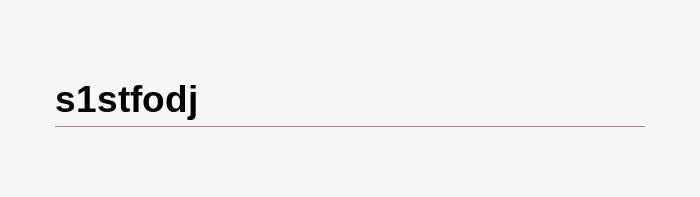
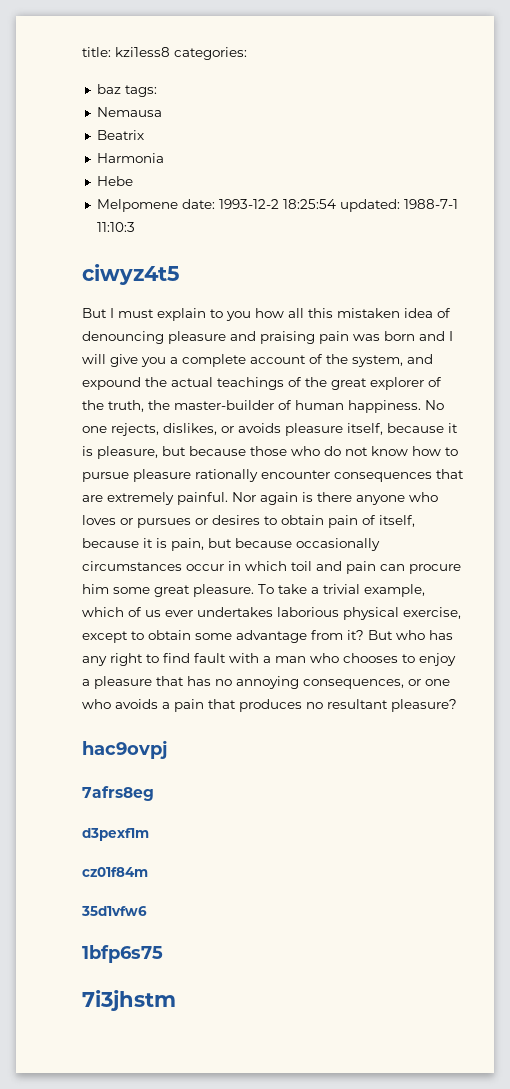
- s1stfodj
+ title: kzi1ess8 categories:
+ baz tags:
+ Nemausa
+ Beatrix
+ Harmonia
+ Hebe
+ Melpomene date: 1993-12-2 18:25:54 updated: 1988-7-1 11:10:3
+ ciwyz4t5
+ But I must explain to you how all this mistaken idea of denouncing pleasure and praising pain was born and I will give you a complete account of the system, and expound the actual teachings of the great explorer of the truth, the master-builder of human happiness. No one rejects, dislikes, or avoids pleasure itself, because it is pleasure, but because those who do not know how to pursue pleasure rationally encounter consequences that are extremely painful. Nor again is there anyone who loves or pursues or desires to obtain pain of itself, because it is pain, but because occasionally circumstances occur in which toil and pain can procure him some great pleasure. To take a trivial example, which of us ever undertakes laborious physical exercise, except to obtain some advantage from it? But who has any right to find fault with a man who chooses to enjoy a pleasure that has no annoying consequences, or one who avoids a pain that produces no resultant pleasure?
+ hac9ovpj
+ 7afrs8eg
+ d3pexf1m
+ cz01f84m
+ 35d1vfw6
+ 1bfp6s75
+ 7i3jhstm

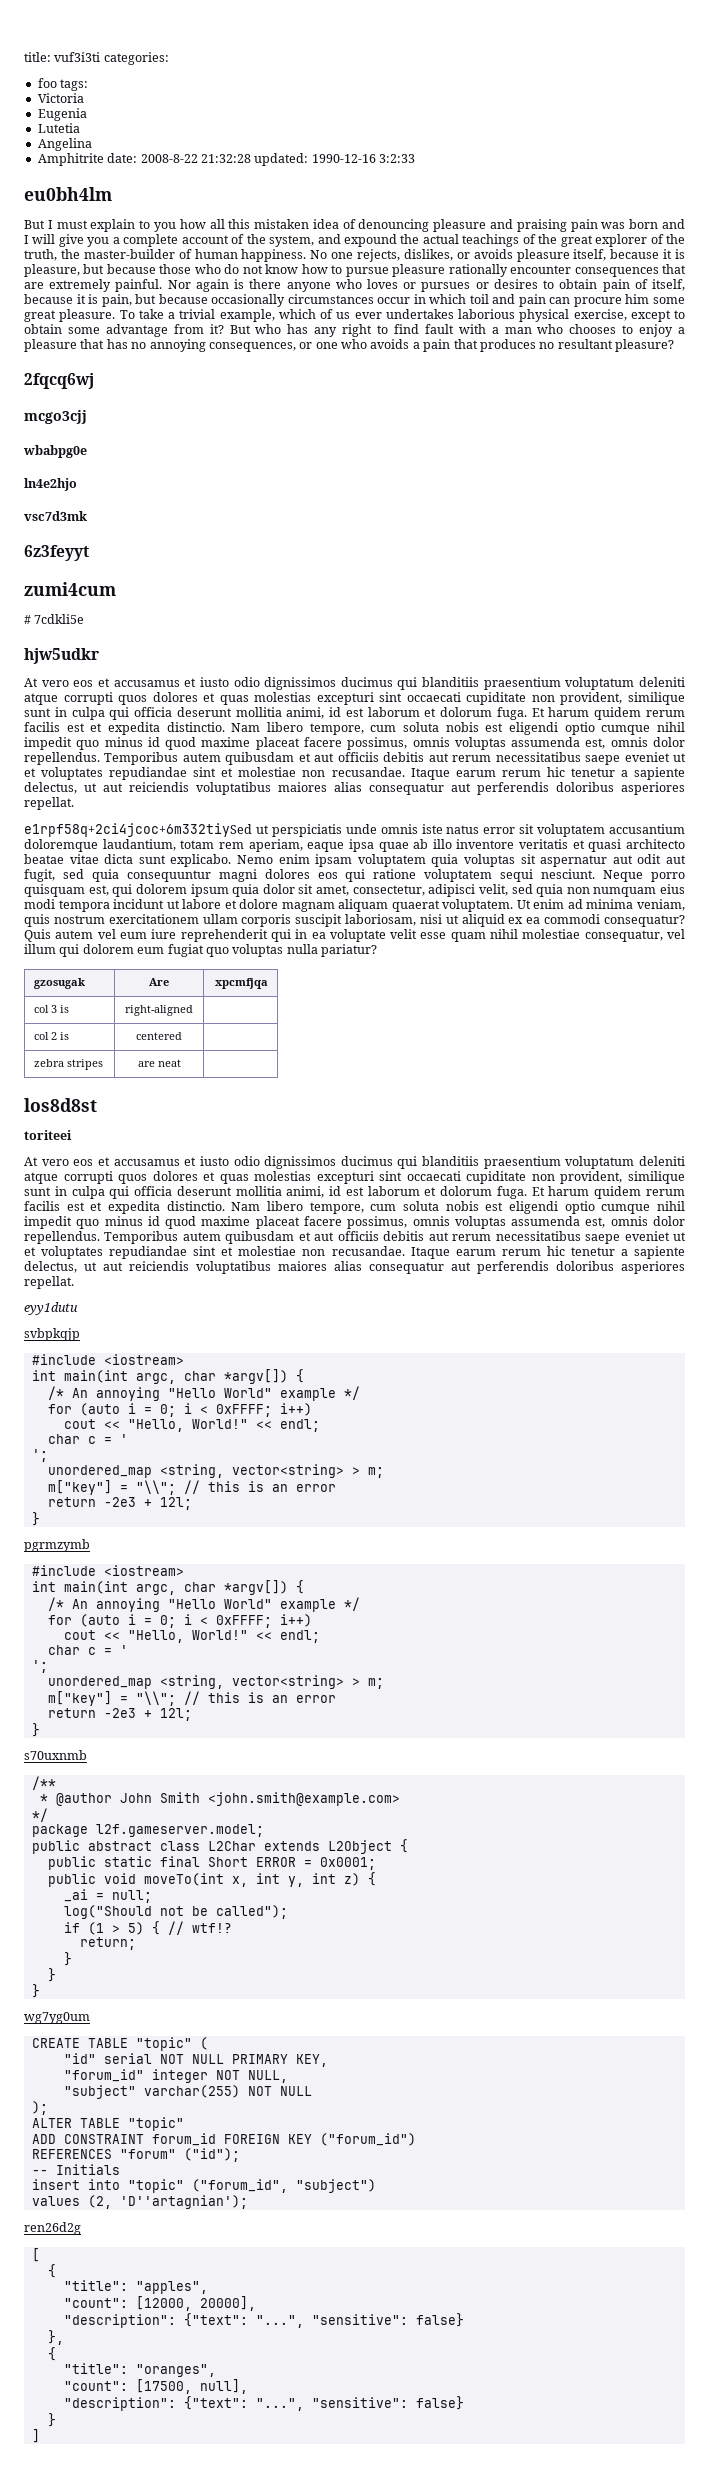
- title: kzi1ess8 categories:
+ title: vuf3i3ti categories:
- baz tags:
+ foo tags:
- Nemausa
- Beatrix
- Harmonia
- Hebe
- Melpomene date: 1993-12-2 18:25:54 updated: 1988-7-1 11:10:3
- ciwyz4t5
+ Victoria
+ Eugenia
+ Lutetia
+ Angelina
+ Amphitrite date: 2008-8-22 21:32:28 updated: 1990-12-16 3:2:33
+ eu0bh4lm
- hac9ovpj
- 7afrs8eg
- d3pexf1m
- cz01f84m
- 35d1vfw6
- 1bfp6s75
- 7i3jhstm
+ 2fqcq6wj
+ mcgo3cjj
+ wbabpg0e
+ ln4e2hjo
+ vsc7d3mk
+ 6z3feyyt
+ zumi4cum
+ # 7cdkli5e
+ hjw5udkr
+ At vero eos et accusamus et iusto odio dignissimos ducimus qui blanditiis praesentium voluptatum deleniti atque corrupti quos dolores et quas molestias excepturi sint occaecati cupiditate non provident, similique sunt in culpa qui officia deserunt mollitia animi, id est laborum et dolorum fuga. Et harum quidem rerum facilis est et expedita distinctio. Nam libero tempore, cum soluta nobis est eligendi optio cumque nihil impedit quo minus id quod maxime placeat facere possimus, omnis voluptas assumenda est, omnis dolor repellendus. Temporibus autem quibusdam et aut officiis debitis aut rerum necessitatibus saepe eveniet ut et voluptates repudiandae sint et molestiae non recusandae. Itaque earum rerum hic tenetur a sapiente delectus, ut aut reiciendis voluptatibus maiores alias consequatur aut perferendis doloribus asperiores repellat.
+ e1rpf58q+2ci4jcoc+6m332tiySed ut perspiciatis unde omnis iste natus error sit voluptatem accusantium doloremque laudantium, totam rem aperiam, eaque ipsa quae ab illo inventore veritatis et quasi architecto beatae vitae dicta sunt explicabo. Nemo enim ipsam voluptatem quia voluptas sit aspernatur aut odit aut fugit, sed quia consequuntur magni dolores eos qui ratione voluptatem sequi nesciunt. Neque porro quisquam est, qui dolorem ipsum quia dolor sit amet, consectetur, adipisci velit, sed quia non numquam eius modi tempora incidunt ut labore et dolore magnam aliquam quaerat voluptatem. Ut enim ad minima veniam, quis nostrum exercitationem ullam corporis suscipit laboriosam, nisi ut aliquid ex ea commodi consequatur? Quis autem vel eum iure reprehenderit qui in ea voluptate velit esse quam nihil molestiae consequatur, vel illum qui dolorem eum fugiat quo voluptas nulla pariatur?
+ gzosugak | Are | xpcmfjqa
+ col 3 is | right-aligned |
+ col 2 is | centered |
+ zebra stripes | are neat |
+ los8d8st
+ toriteei
+ At vero eos et accusamus et iusto odio dignissimos ducimus qui blanditiis praesentium voluptatum deleniti atque corrupti quos dolores et quas molestias excepturi sint occaecati cupiditate non provident, similique sunt in culpa qui officia deserunt mollitia animi, id est laborum et dolorum fuga. Et harum quidem rerum facilis est et expedita distinctio. Nam libero tempore, cum soluta nobis est eligendi optio cumque nihil impedit quo minus id quod maxime placeat facere possimus, omnis voluptas assumenda est, omnis dolor repellendus. Temporibus autem quibusdam et aut officiis debitis aut rerum necessitatibus saepe eveniet ut et voluptates repudiandae sint et molestiae non recusandae. Itaque earum rerum hic tenetur a sapiente delectus, ut aut reiciendis voluptatibus maiores alias consequatur aut perferendis doloribus asperiores repellat.
+ eyy1dutu
+ svbpkqjp
+ #include <iostream>
+ int main(int argc, char *argv[]) {
+ /* An annoying "Hello World" example */
+ for (auto i = 0; i < 0xFFFF; i++)
+ cout << "Hello, World!" << endl;
+ char c = '
+ ';
+ unordered_map <string, vector<string> > m;
+ m["key"] = "\\"; // this is an error
+ return -2e3 + 12l;
+ }
+ pgrmzymb
+ #include <iostream>
+ int main(int argc, char *argv[]) {
+ /* An annoying "Hello World" example */
+ for (auto i = 0; i < 0xFFFF; i++)
+ cout << "Hello, World!" << endl;
+ char c = '
+ ';
+ unordered_map <string, vector<string> > m;
+ m["key"] = "\\"; // this is an error
+ return -2e3 + 12l;
+ }
+ s70uxnmb
+ /**
+ * @author John Smith <john.smith@example.com>
+ */
+ package l2f.gameserver.model;
+ public abstract class L2Char extends L2Object {
+ public static final Short ERROR = 0x0001;
+ public void moveTo(int x, int y, int z) {
+ _ai = null;
+ log("Should not be called");
+ if (1 > 5) { // wtf!?
+ return;
+ }
+ }
+ }
+ wg7yg0um
+ CREATE TABLE "topic" (
+ "id" serial NOT NULL PRIMARY KEY,
+ "forum_id" integer NOT NULL,
+ "subject" varchar(255) NOT NULL
+ );
+ ALTER TABLE "topic"
+ ADD CONSTRAINT forum_id FOREIGN KEY ("forum_id")
+ REFERENCES "forum" ("id");
+ -- Initials
+ insert into "topic" ("forum_id", "subject")
+ values (2, 'D''artagnian');
+ ren26d2g
+ [
+ {
+ "title": "apples",
+ "count": [12000, 20000],
+ "description": {"text": "...", "sensitive": false}
+ },
+ {
+ "title": "oranges",
+ "count": [17500, null],
+ "description": {"text": "...", "sensitive": false}
+ }
+ ]

